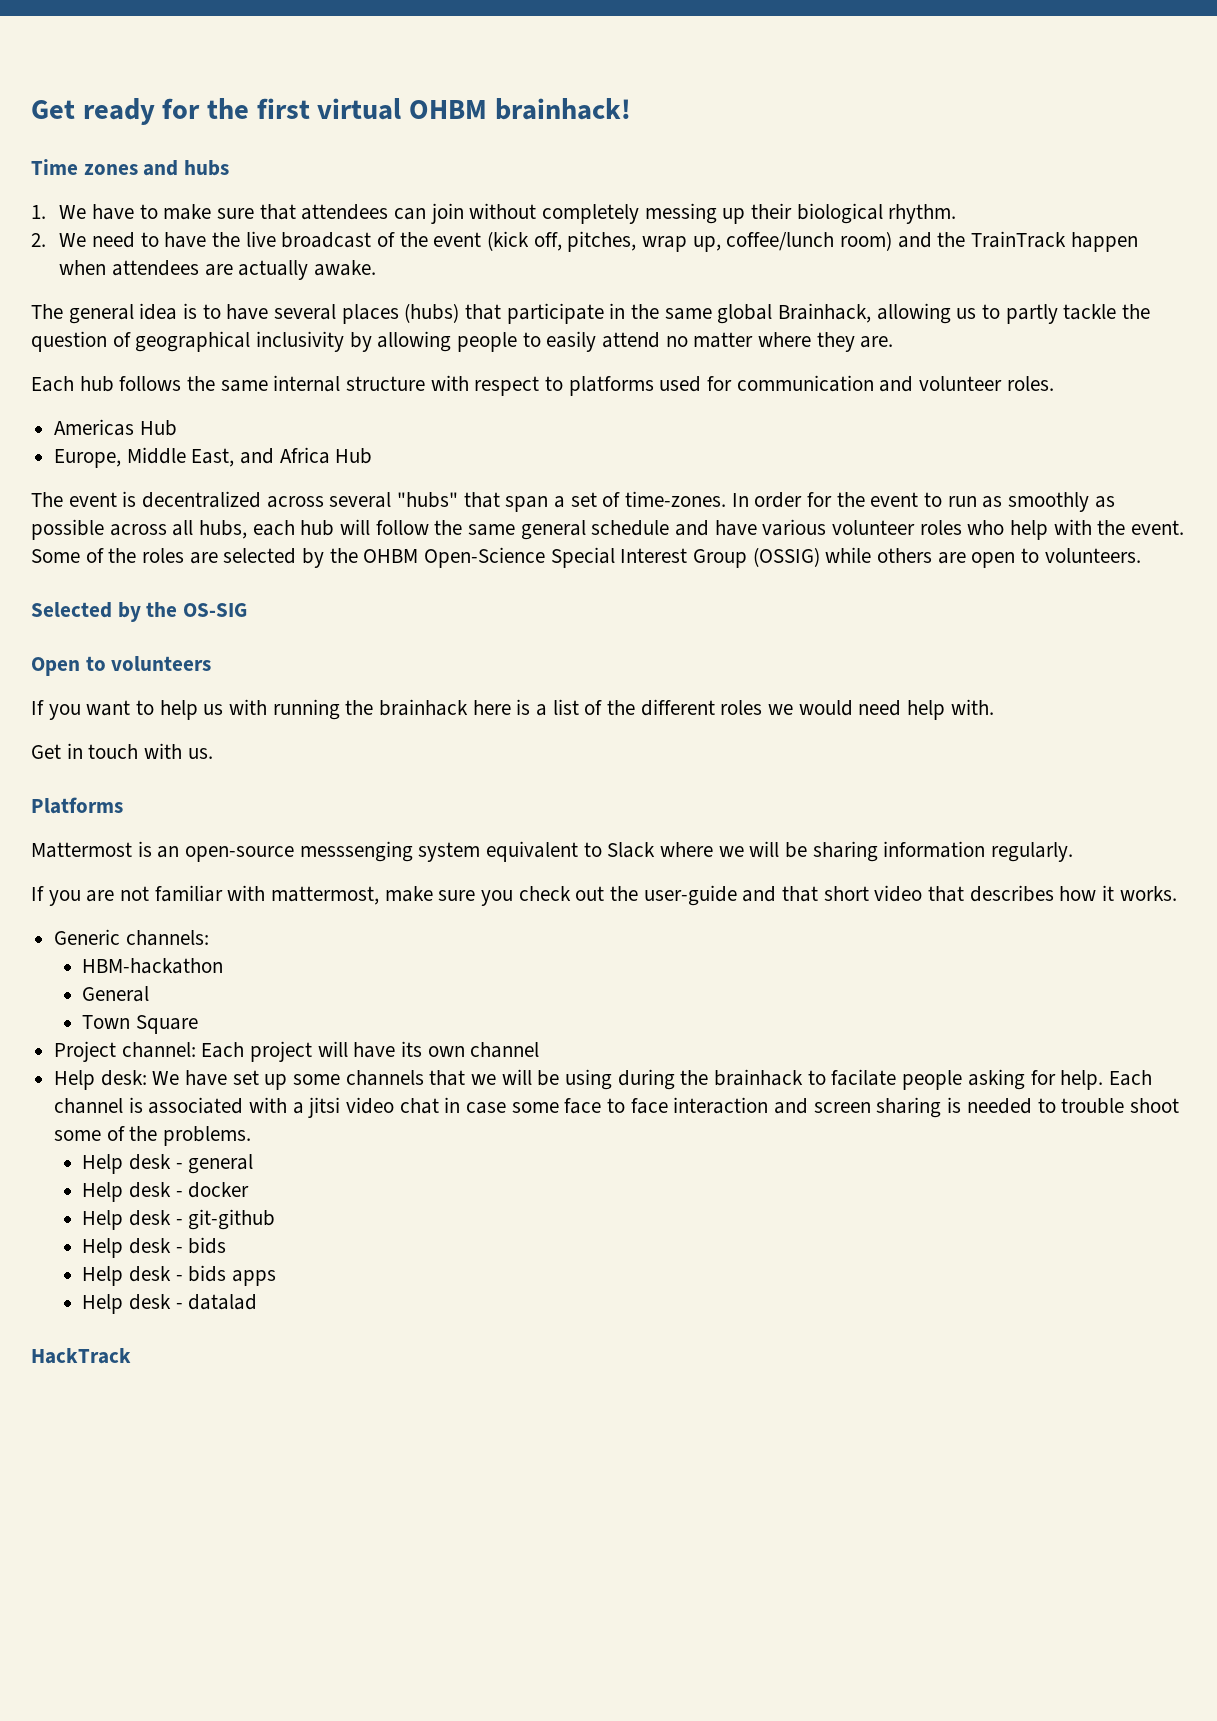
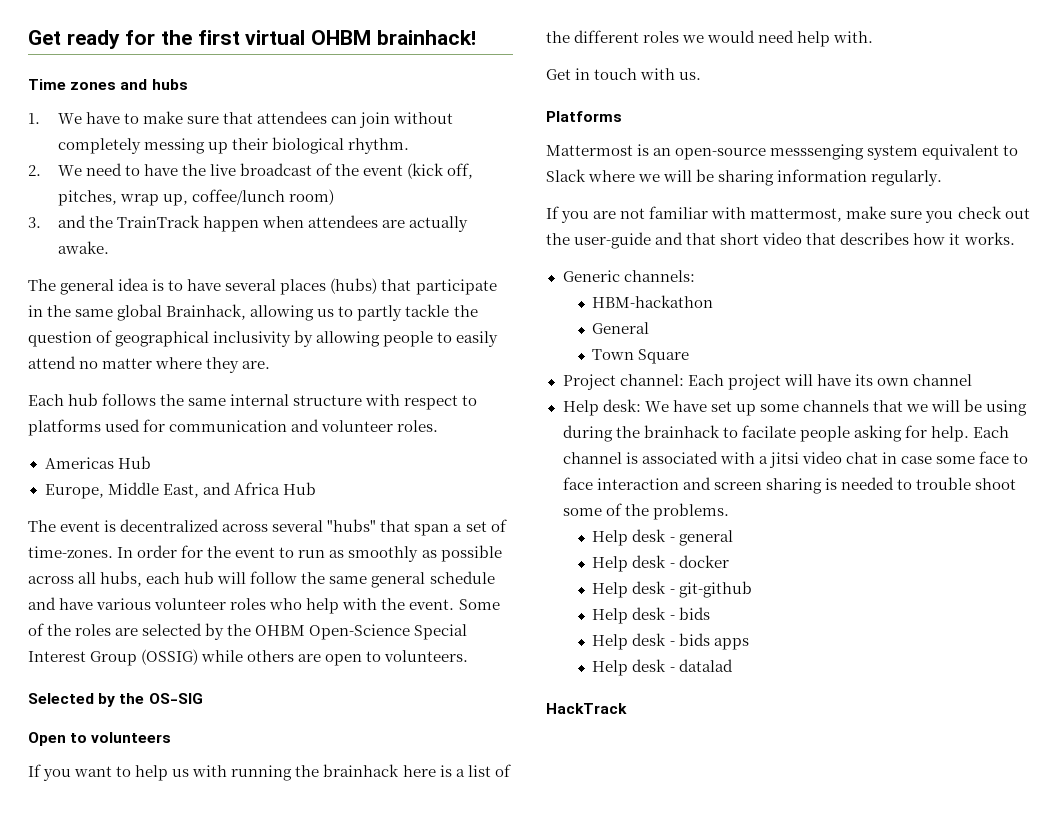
- 2. We need to have the live broadcast of the event (kick off, pitches, wrap up, coffee/lunch room) and the TrainTrack happen when attendees are actually awake.
+ 2. We need to have the live broadcast of the event (kick off, pitches, wrap up, coffee/lunch room)
+ 3. and the TrainTrack happen when attendees are actually awake.

